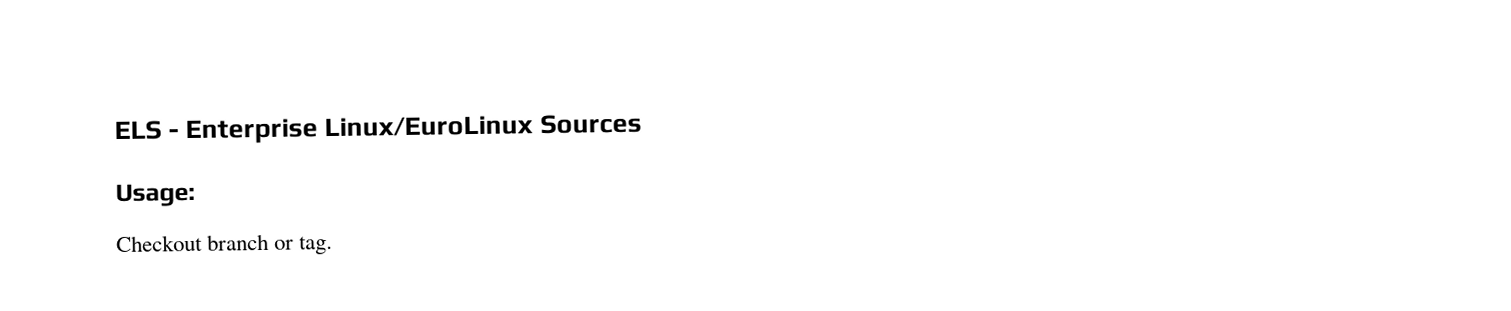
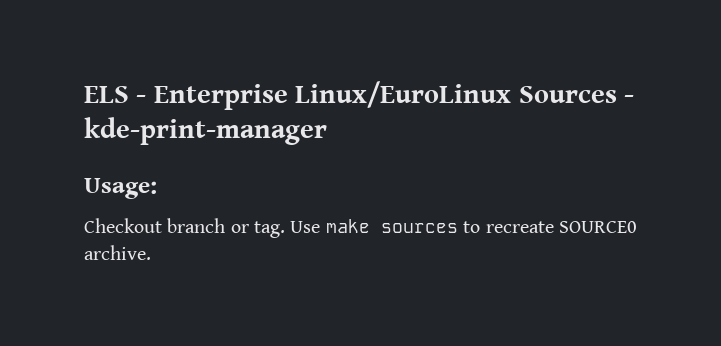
- ELS - Enterprise Linux/EuroLinux Sources
+ ELS - Enterprise Linux/EuroLinux Sources - kde-print-manager
+ Use make sources to recreate SOURCE0 archive.

